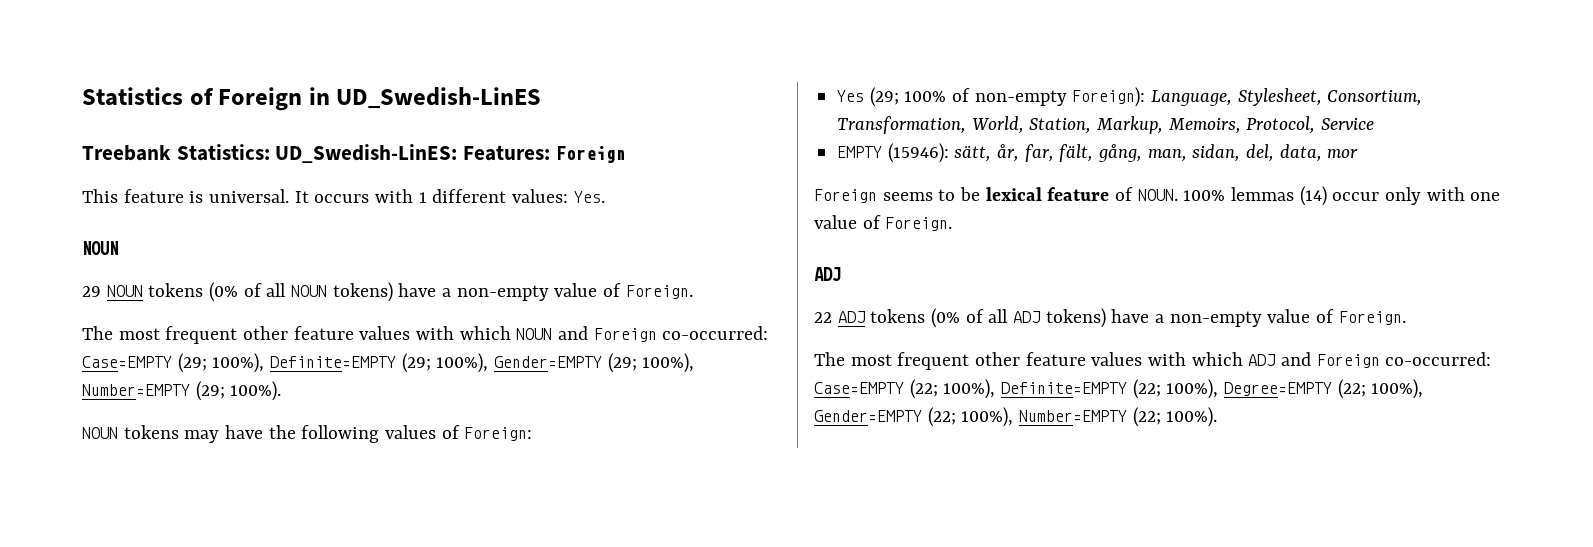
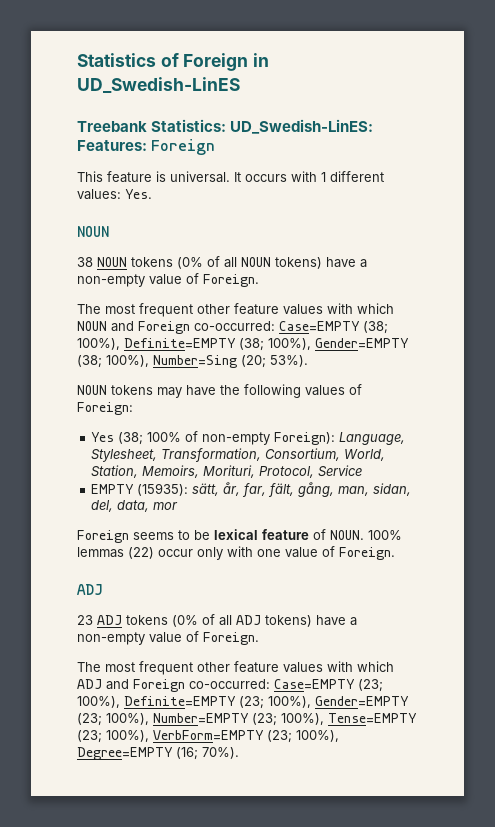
- 29 NOUN tokens (0% of all NOUN tokens) have a non-empty value of Foreign.
+ 38 NOUN tokens (0% of all NOUN tokens) have a non-empty value of Foreign.
- The most frequent other feature values with which NOUN and Foreign co-occurred: Case=EMPTY (29; 100%), Definite=EMPTY (29; 100%), Gender=EMPTY (29; 100%), Number=EMPTY (29; 100%).
+ The most frequent other feature values with which NOUN and Foreign co-occurred: Case=EMPTY (38; 100%), Definite=EMPTY (38; 100%), Gender=EMPTY (38; 100%), Number=Sing (20; 53%).
- Yes (29; 100% of non-empty Foreign): Language, Stylesheet, Consortium, Transformation, World, Station, Markup, Memoirs, Protocol, Service
+ Yes (38; 100% of non-empty Foreign): Language, Stylesheet, Transformation, Consortium, World, Station, Memoirs, Morituri, Protocol, Service
- EMPTY (15946): sätt, år, far, fält, gång, man, sidan, del, data, mor
+ EMPTY (15935): sätt, år, far, fält, gång, man, sidan, del, data, mor
- 100% lemmas (14) occur only with one value of Foreign.
+ 100% lemmas (22) occur only with one value of Foreign.
- 22 ADJ tokens (0% of all ADJ tokens) have a non-empty value of Foreign.
+ 23 ADJ tokens (0% of all ADJ tokens) have a non-empty value of Foreign.
- The most frequent other feature values with which ADJ and Foreign co-occurred: Case=EMPTY (22; 100%), Definite=EMPTY (22; 100%), Degree=EMPTY (22; 100%), Gender=EMPTY (22; 100%), Number=EMPTY (22; 100%).
+ The most frequent other feature values with which ADJ and Foreign co-occurred: Case=EMPTY (23; 100%), Definite=EMPTY (23; 100%), Gender=EMPTY (23; 100%), Number=EMPTY (23; 100%), Tense=EMPTY (23; 100%), VerbForm=EMPTY (23; 100%), Degree=EMPTY (16; 70%).

